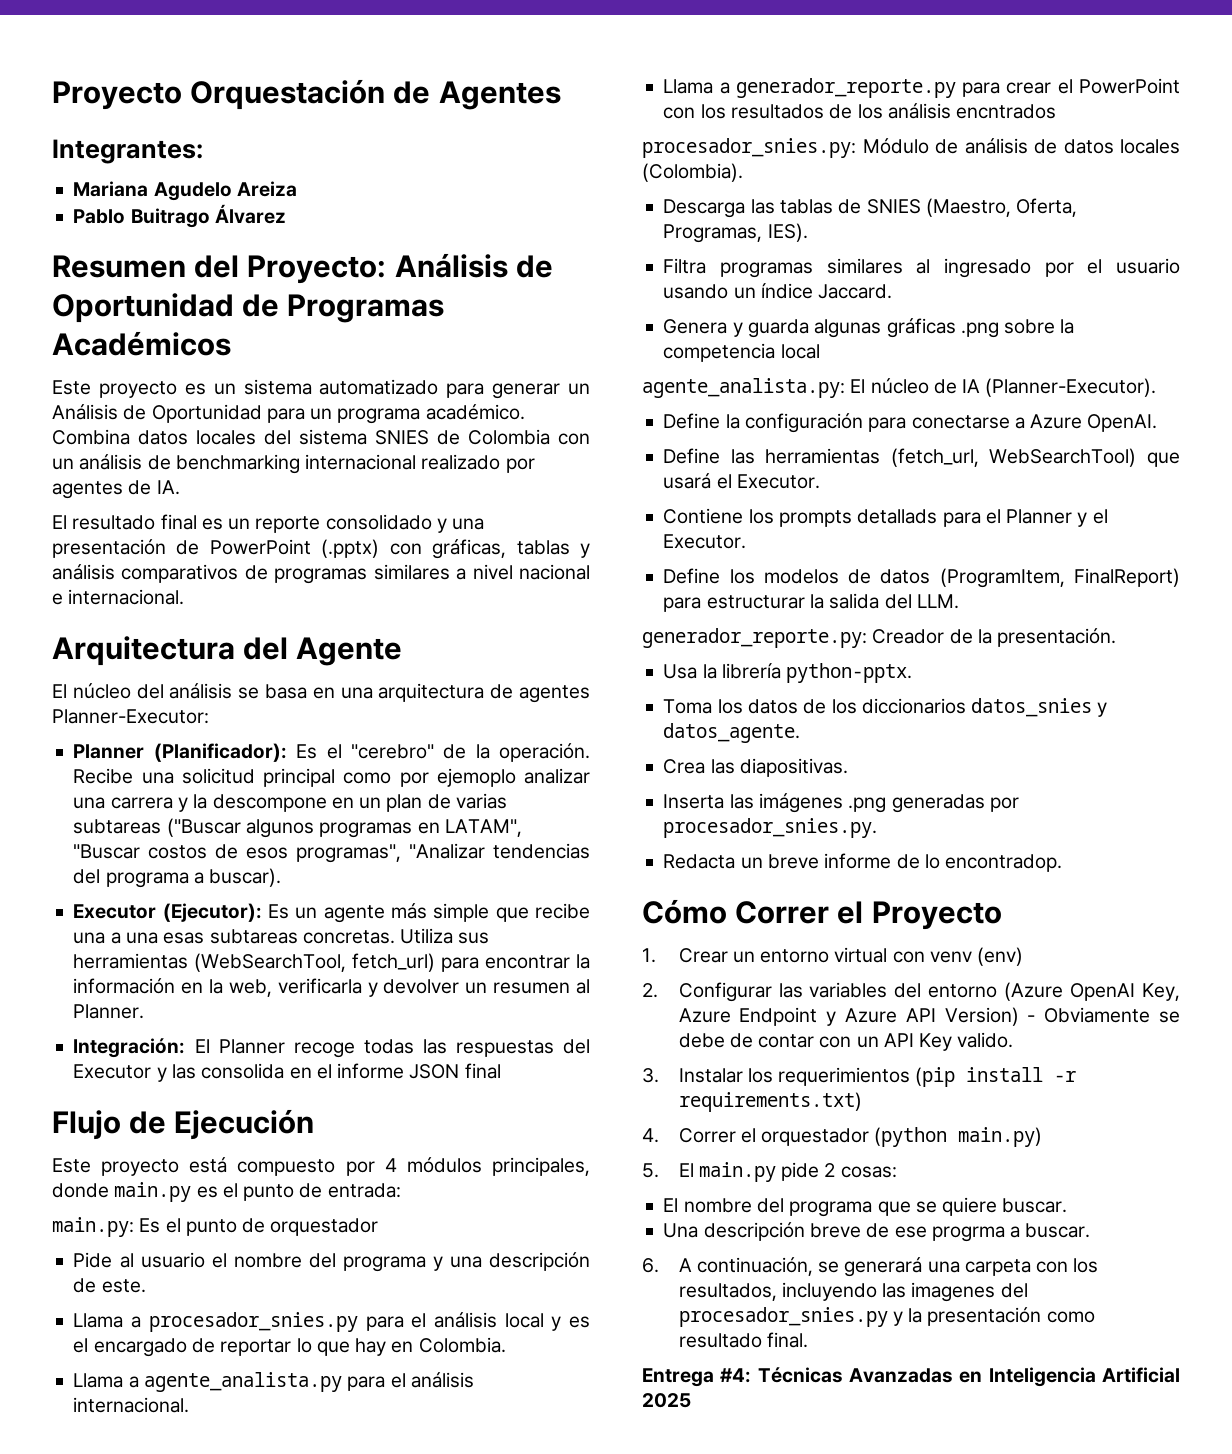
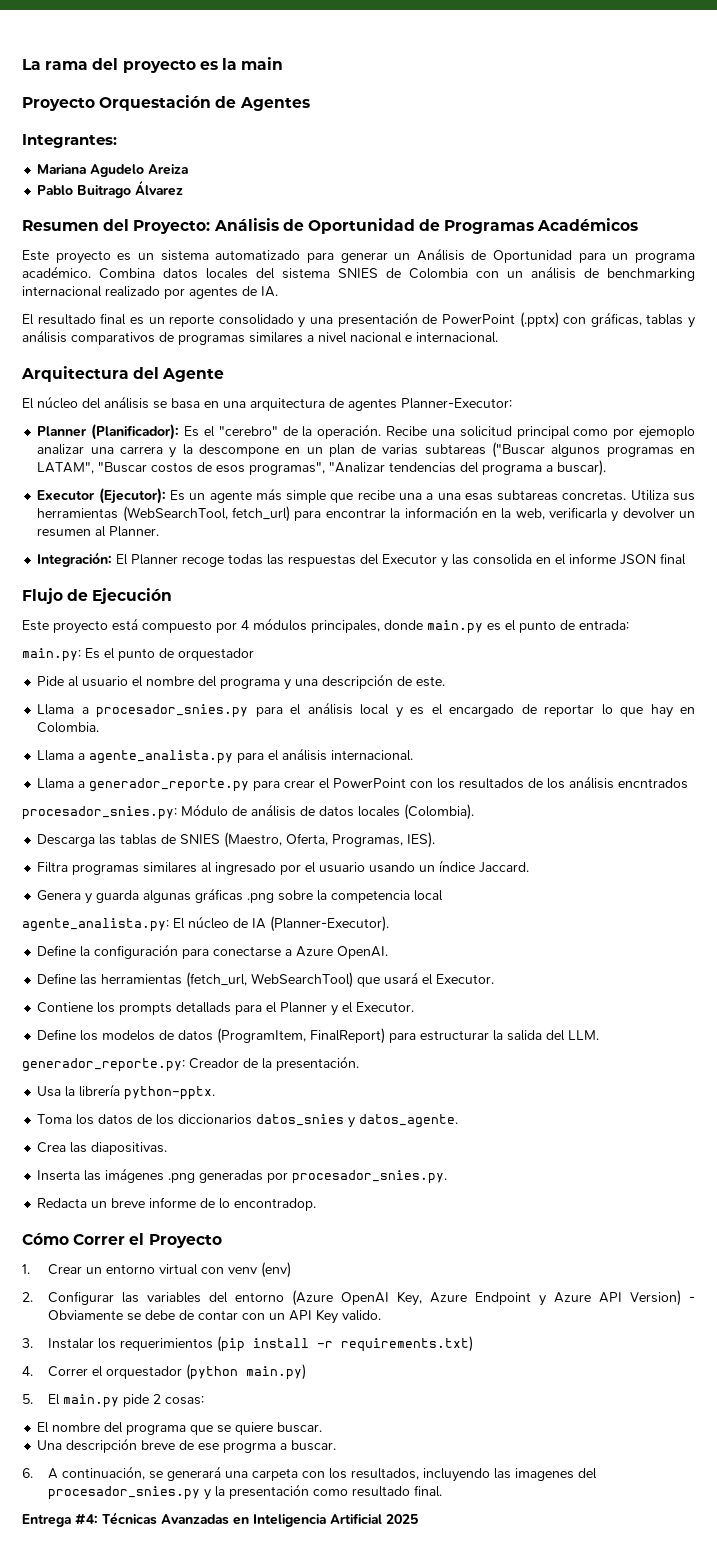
+ La rama del proyecto es la main

